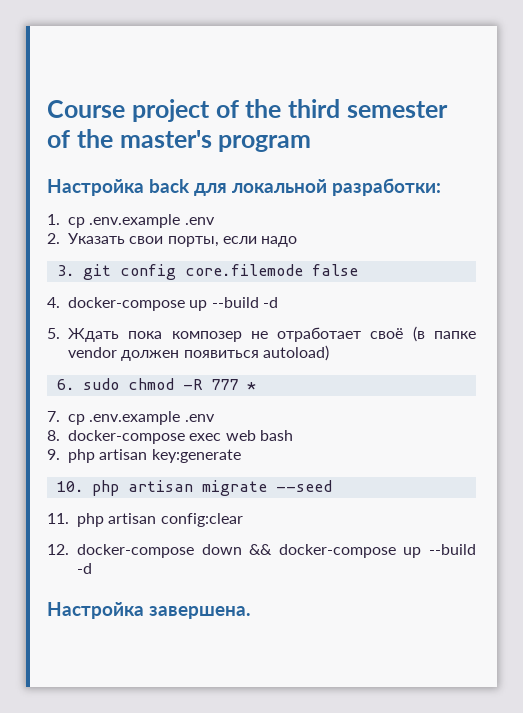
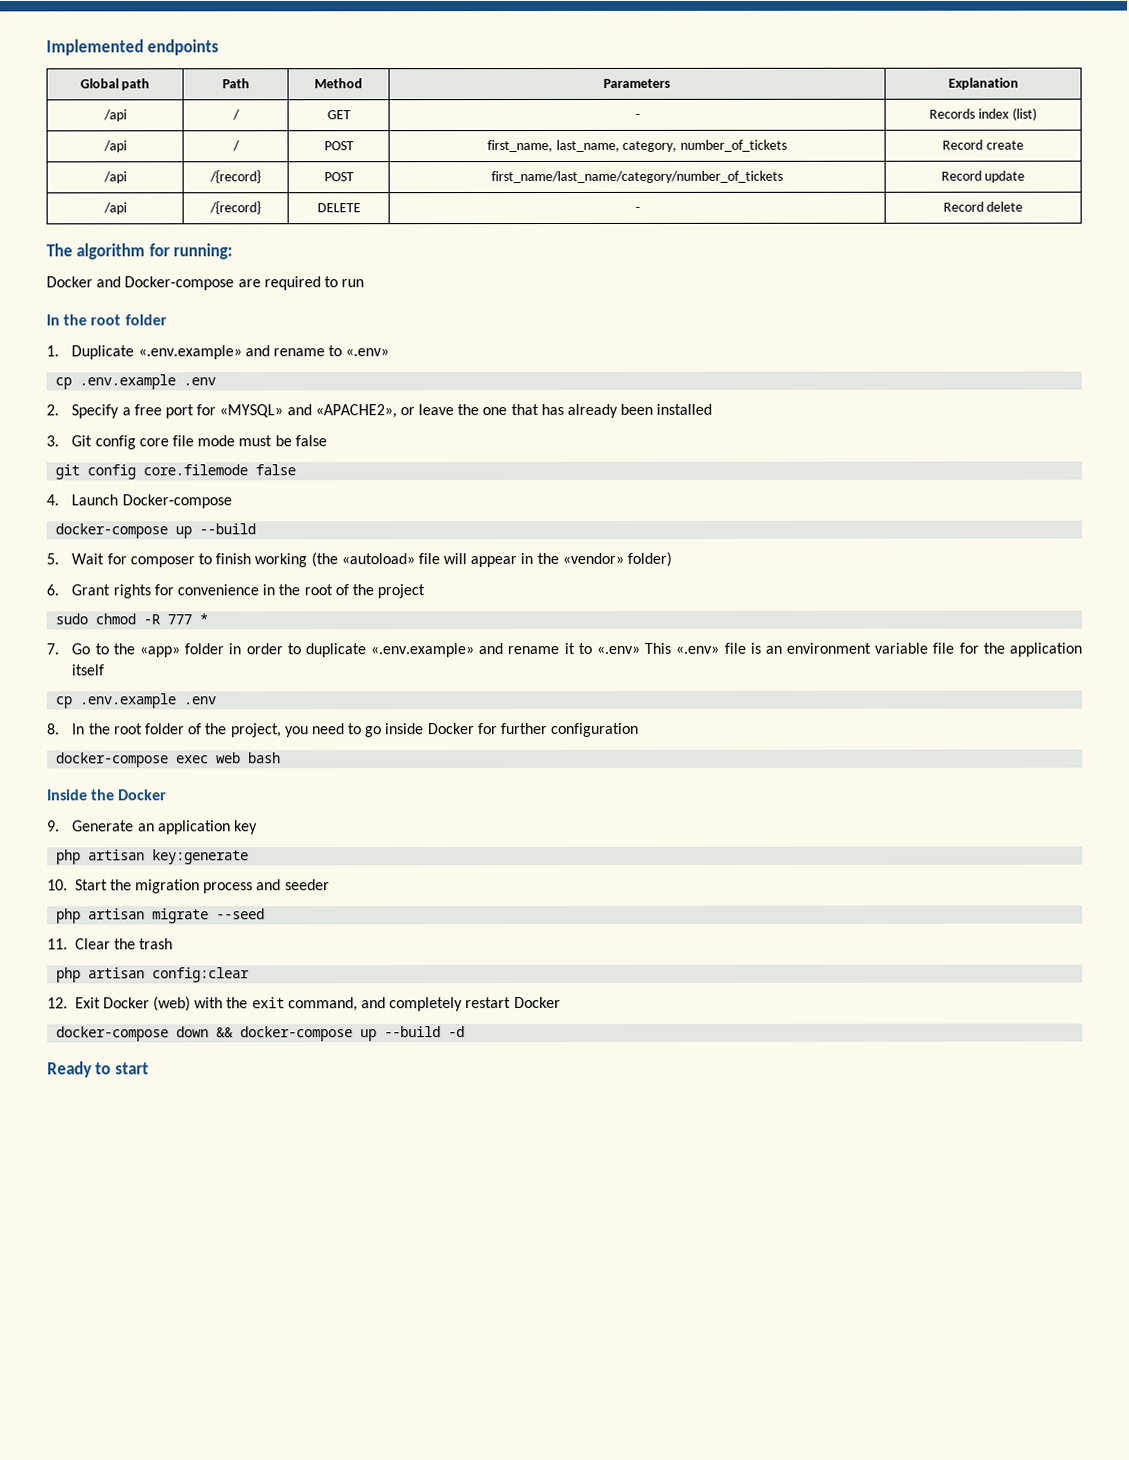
- Course project of the third semester of the master's program
- Настройка back для локальной разработки:
- 1. cp .env.example .env
- 2. Указать свои порты, если надо
- 3. git config core.filemode false
+ Implemented endpoints
+ Global path | Path | Method | Parameters | Explanation
+ /api | / | GET | - | Records index (list)
+ /api | / | POST | first_name, last_name, category, number_of_tickets | Record create
+ /api | /{record} | POST | first_name/last_name/category/number_of_tickets | Record update
+ /api | /{record} | DELETE | - | Record delete
+ The algorithm for running:
+ Docker and Docker-compose are required to run
+ In the root folder
+ 1. Duplicate «.env.example» and rename to «.env»
+ cp .env.example .env
+ 2. Specify a free port for «MYSQL» and «APACHE2», or leave the one that has already been installed
+ 3. Git config core file mode must be false
+ git config core.filemode false
- 4. docker-compose up --build -d
+ 4. Launch Docker-compose
+ docker-compose up --build
- 5. Ждать пока композер не отработает своё (в папке vendor должен появиться autoload)
- 6. sudo chmod -R 777 *
+ 5. Wait for composer to finish working (the «autoload» file will appear in the «vendor» folder)
+ 6. Grant rights for convenience in the root of the project
+ sudo chmod -R 777 *
- 7. cp .env.example .env
- 8. docker-compose exec web bash
- 9. php artisan key:generate
- 10. php artisan migrate --seed
+ 7. Go to the «app» folder in order to duplicate «.env.example» and rename it to «.env» This «.env» file is an environment variable file for the application itself
+ cp .env.example .env
+ 8. In the root folder of the project, you need to go inside Docker for further configuration
+ docker-compose exec web bash
+ Inside the Docker
+ 9. Generate an application key
+ php artisan key:generate
+ 10. Start the migration process and seeder
+ php artisan migrate --seed
- 11. php artisan config:clear
+ 11. Clear the trash
+ php artisan config:clear
- 12. docker-compose down && docker-compose up --build -d
+ 12. Exit Docker (web) with the exit command, and completely restart Docker
+ docker-compose down && docker-compose up --build -d
- Настройка завершена.
+ Ready to start

